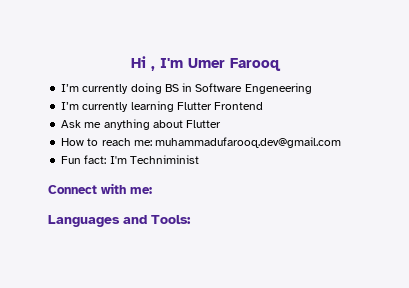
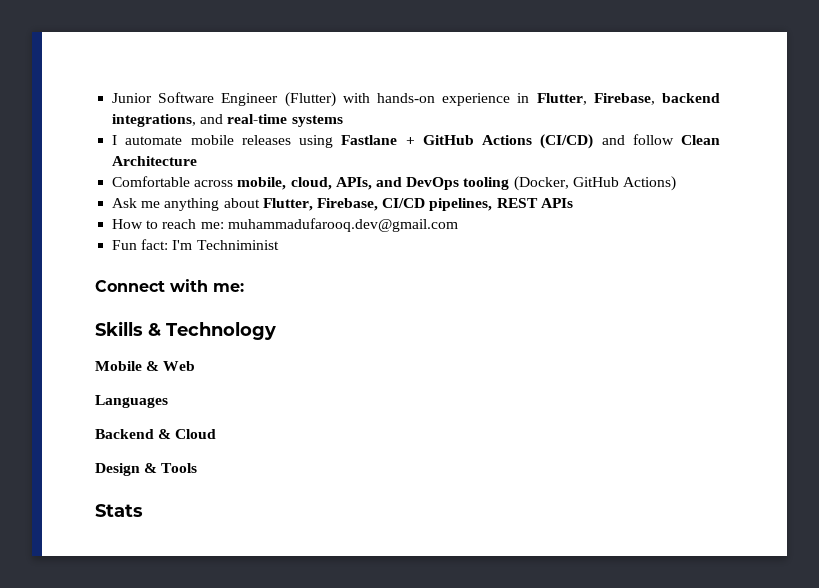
- Hi , I'm Umer Farooq
- I’m currently doing BS in Software Engeneering
- I’m currently learning Flutter Frontend
- Ask me anything about Flutter
+ Junior Software Engineer (Flutter) with hands-on experience in Flutter, Firebase, backend integrations, and real-time systems
+ I automate mobile releases using Fastlane + GitHub Actions (CI/CD) and follow Clean Architecture
+ Comfortable across mobile, cloud, APIs, and DevOps tooling (Docker, GitHub Actions)
+ Ask me anything about Flutter, Firebase, CI/CD pipelines, REST APIs
- Languages and Tools:
+ Skills & Technology
+ Mobile & Web
+ Languages
+ Backend & Cloud
+ Design & Tools
+ Stats

